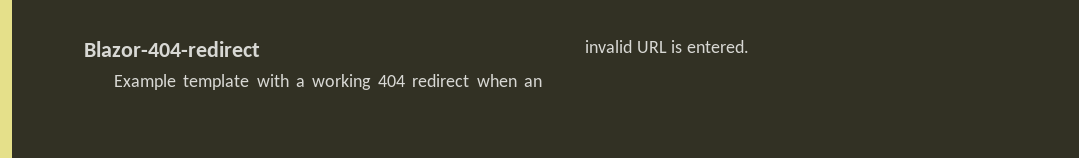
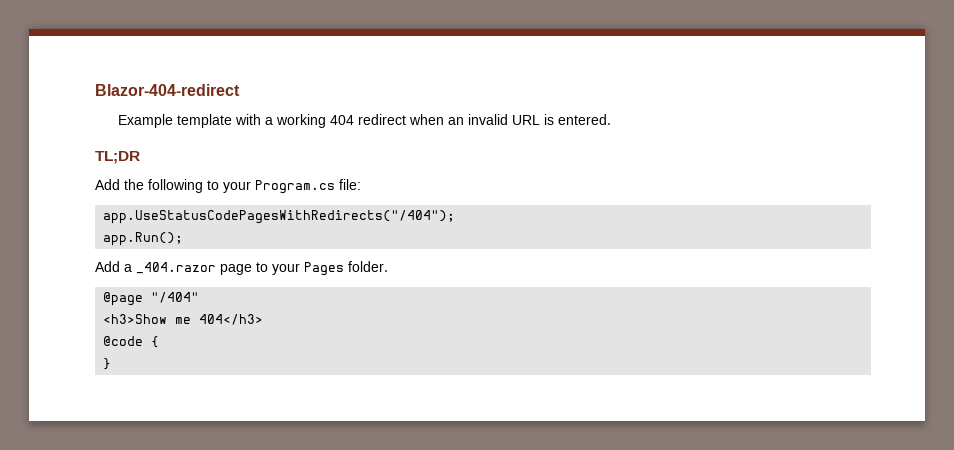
+ TL;DR
+ Add the following to your Program.cs file:
+ app.UseStatusCodePagesWithRedirects("/404");
+ app.Run();
+ Add a _404.razor page to your Pages folder.
+ @page "/404"
+ <h3>Show me 404</h3>
+ @code {
+ }

